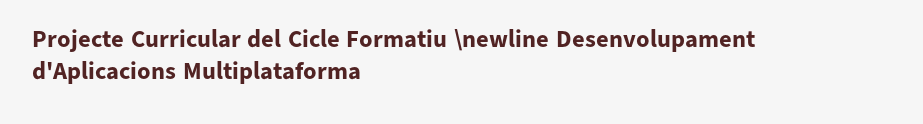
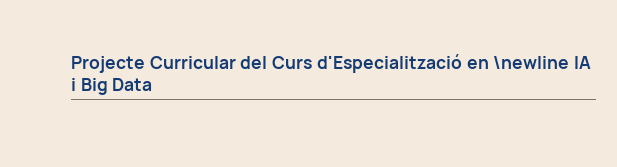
- Projecte Curricular del Cicle Formatiu \newline Desenvolupament d'Aplicacions Multiplataforma
+ Projecte Curricular del Curs d'Especialització en \newline IA i Big Data

